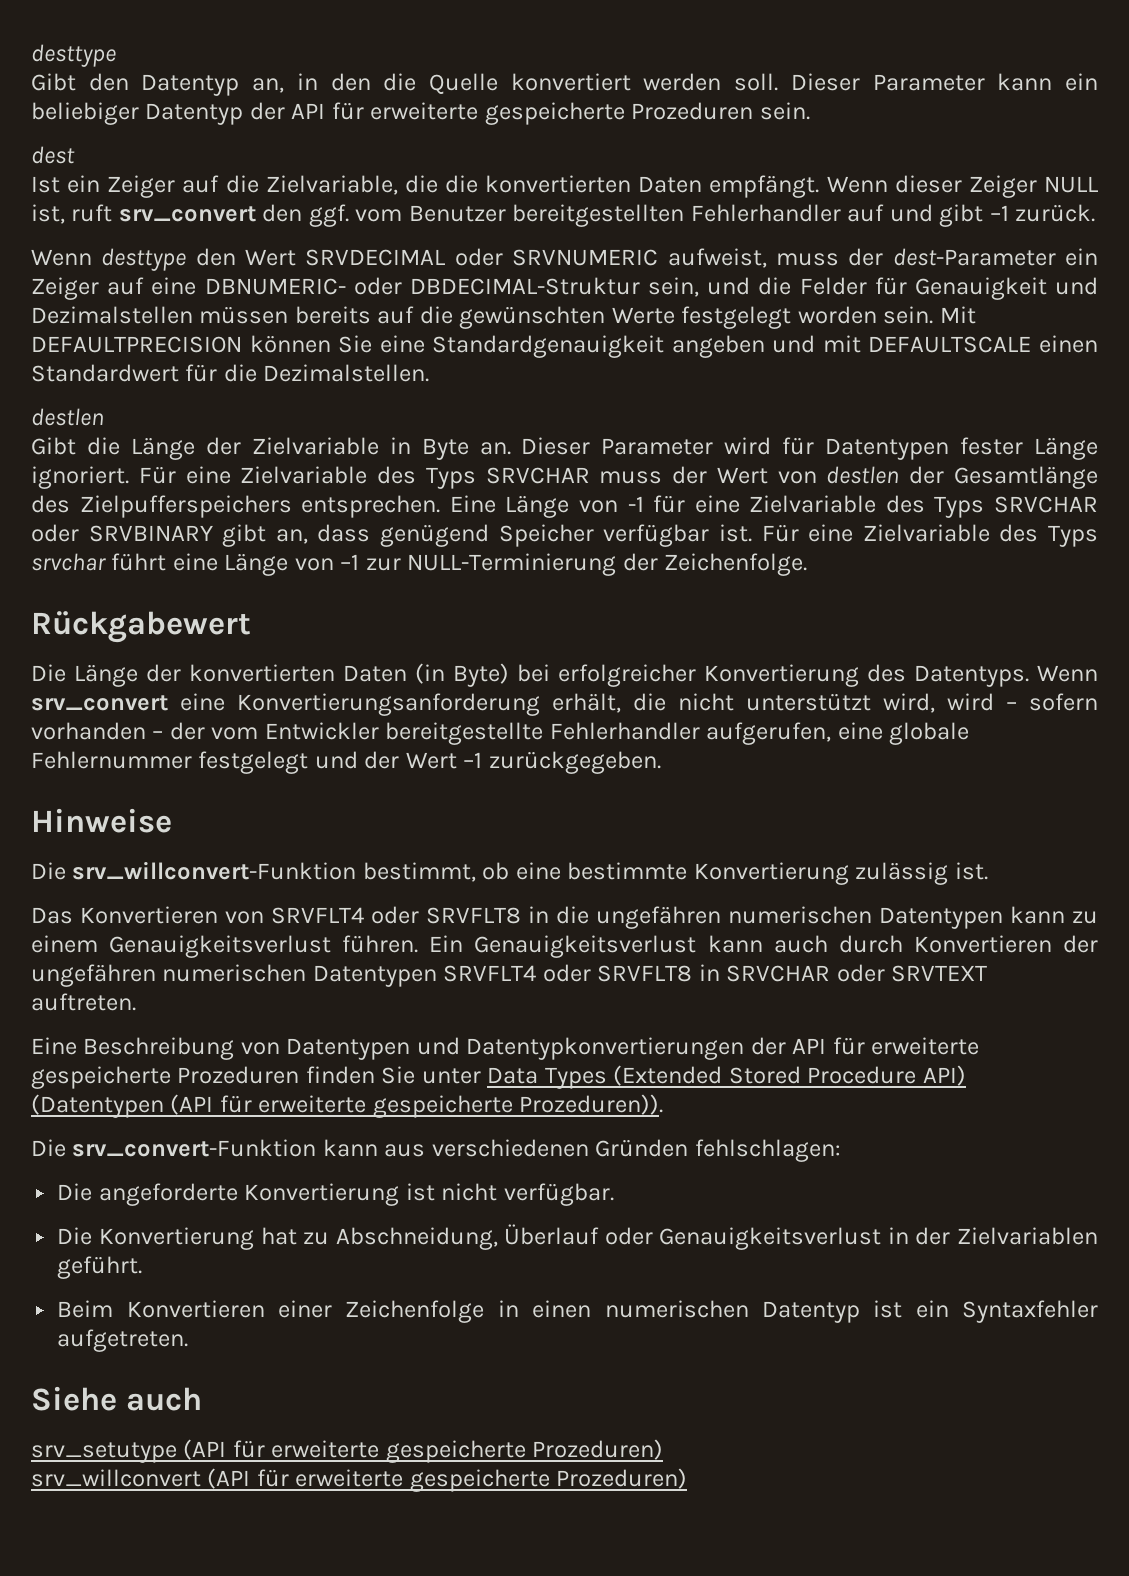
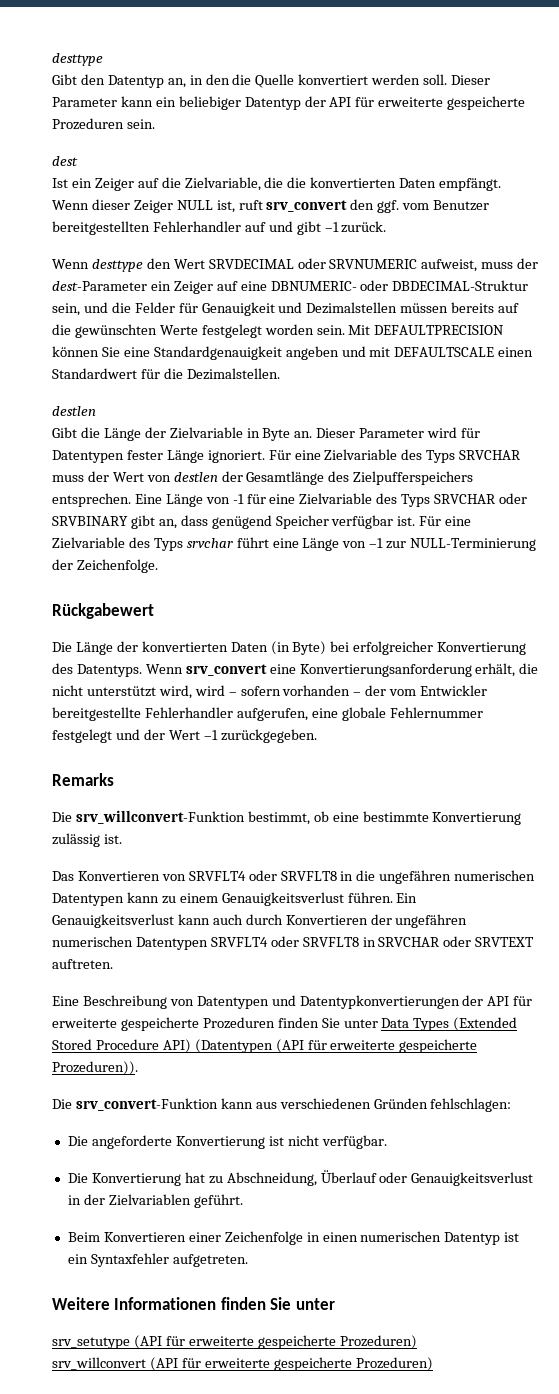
- Hinweise
+ Remarks
- Siehe auch
+ Weitere Informationen finden Sie unter

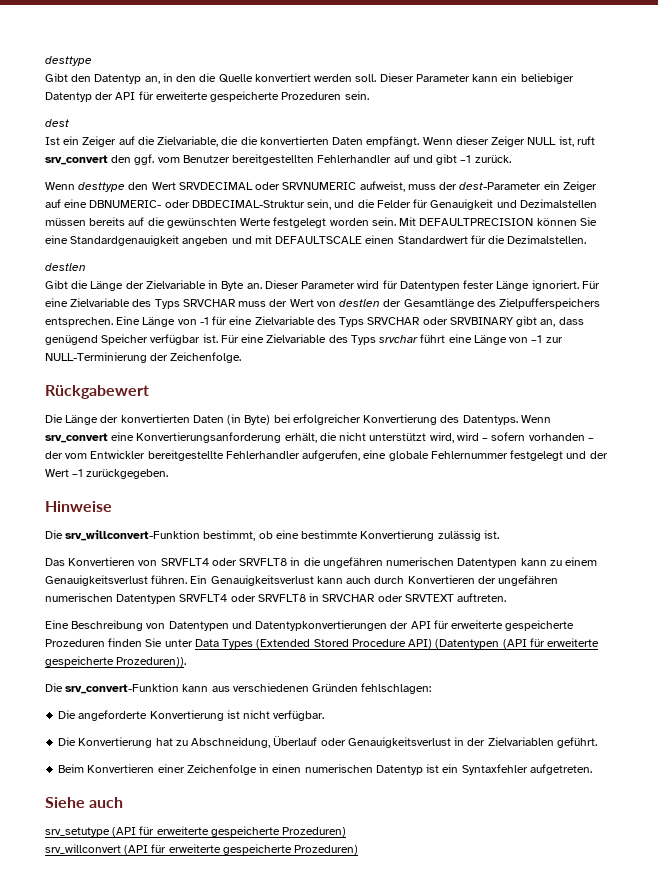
- Remarks
+ Hinweise
- Weitere Informationen finden Sie unter
+ Siehe auch

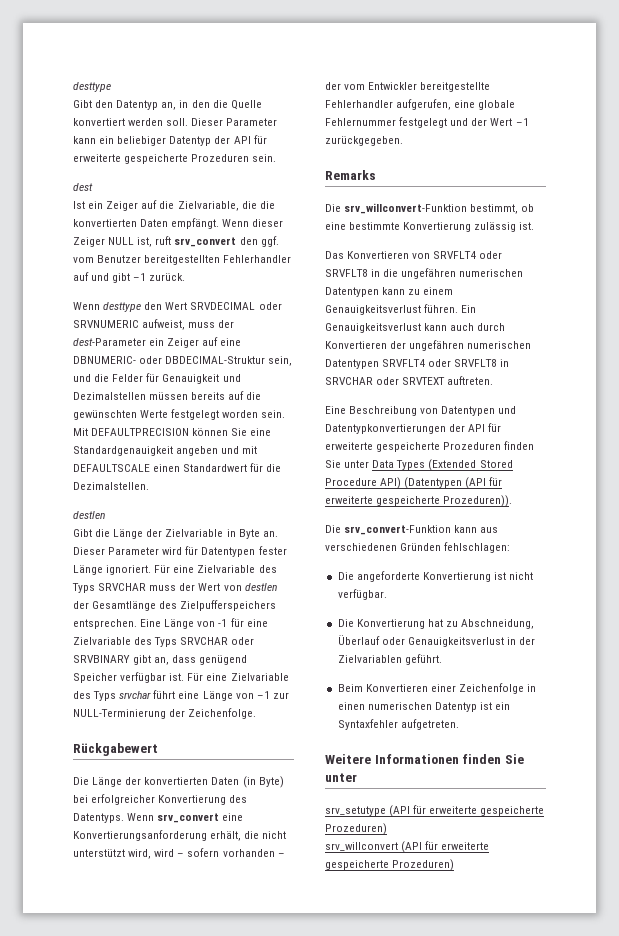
- Hinweise
+ Remarks
- Siehe auch
+ Weitere Informationen finden Sie unter

